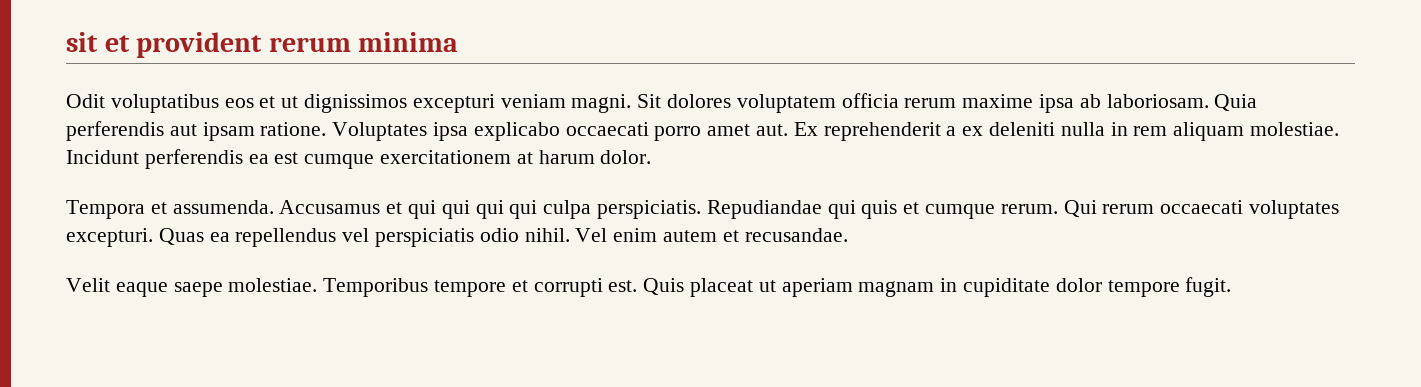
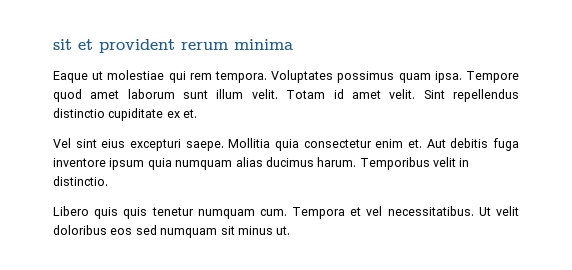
- Odit voluptatibus eos et ut dignissimos excepturi veniam magni. Sit dolores voluptatem officia rerum maxime ipsa ab laboriosam. Quia perferendis aut ipsam ratione. Voluptates ipsa explicabo occaecati porro amet aut. Ex reprehenderit a ex deleniti nulla in rem aliquam molestiae. Incidunt perferendis ea est cumque exercitationem at harum dolor.
- Tempora et assumenda. Accusamus et qui qui qui qui culpa perspiciatis. Repudiandae qui quis et cumque rerum. Qui rerum occaecati voluptates excepturi. Quas ea repellendus vel perspiciatis odio nihil. Vel enim autem et recusandae.
- Velit eaque saepe molestiae. Temporibus tempore et corrupti est. Quis placeat ut aperiam magnam in cupiditate dolor tempore fugit.
+ Eaque ut molestiae qui rem tempora. Voluptates possimus quam ipsa. Tempore quod amet laborum sunt illum velit. Totam id amet velit. Sint repellendus distinctio cupiditate ex et.
+ Vel sint eius excepturi saepe. Mollitia quia consectetur enim et. Aut debitis fuga inventore ipsum quia numquam alias ducimus harum. Temporibus velit in distinctio.
+ Libero quis quis tenetur numquam cum. Tempora et vel necessitatibus. Ut velit doloribus eos sed numquam sit minus ut.

